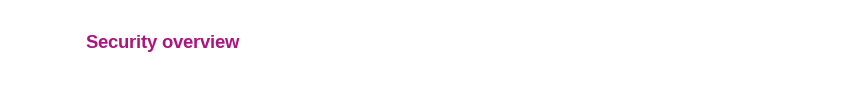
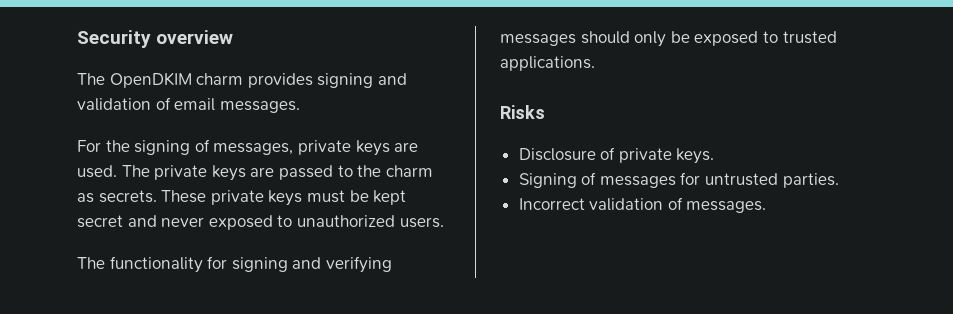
+ The OpenDKIM charm provides signing and validation of email messages.
+ For the signing of messages, private keys are used. The private keys are passed to the charm as secrets. These private keys must be kept secret and never exposed to unauthorized users.
+ The functionality for signing and verifying messages should only be exposed to trusted applications.
+ Risks
+ Disclosure of private keys.
+ Signing of messages for untrusted parties.
+ Incorrect validation of messages.

